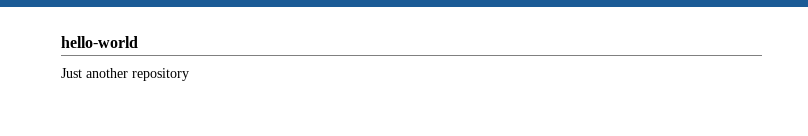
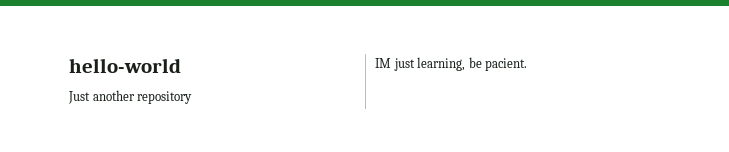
+ IM just learning, be pacient.

